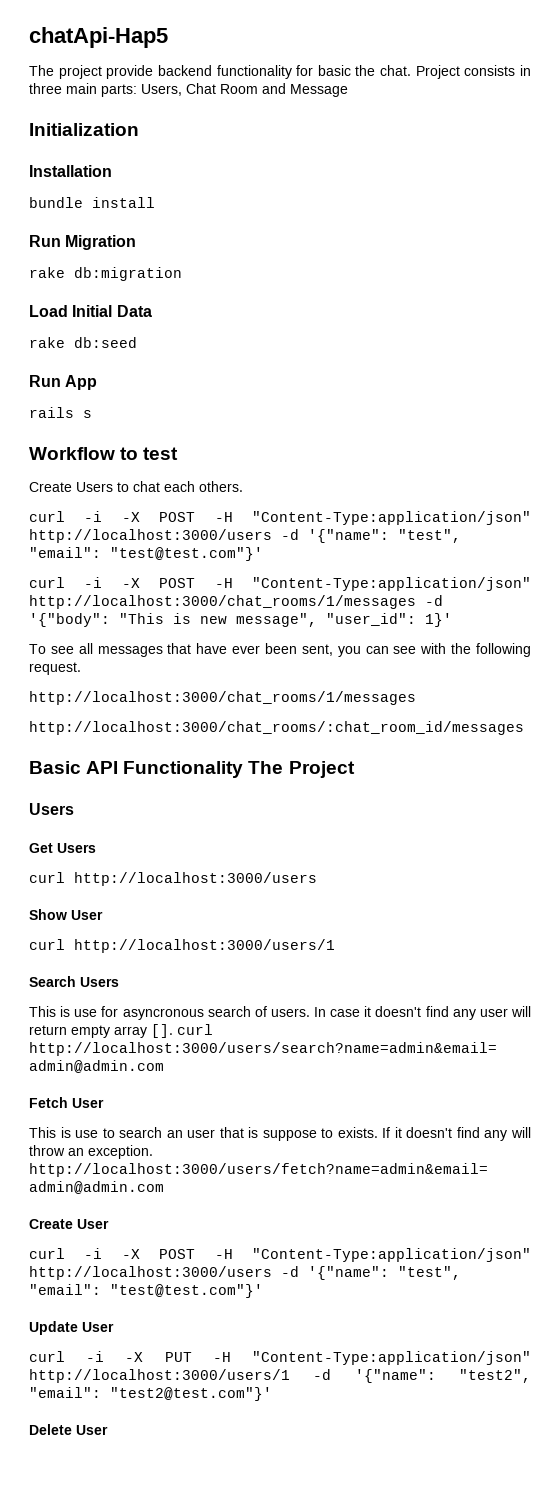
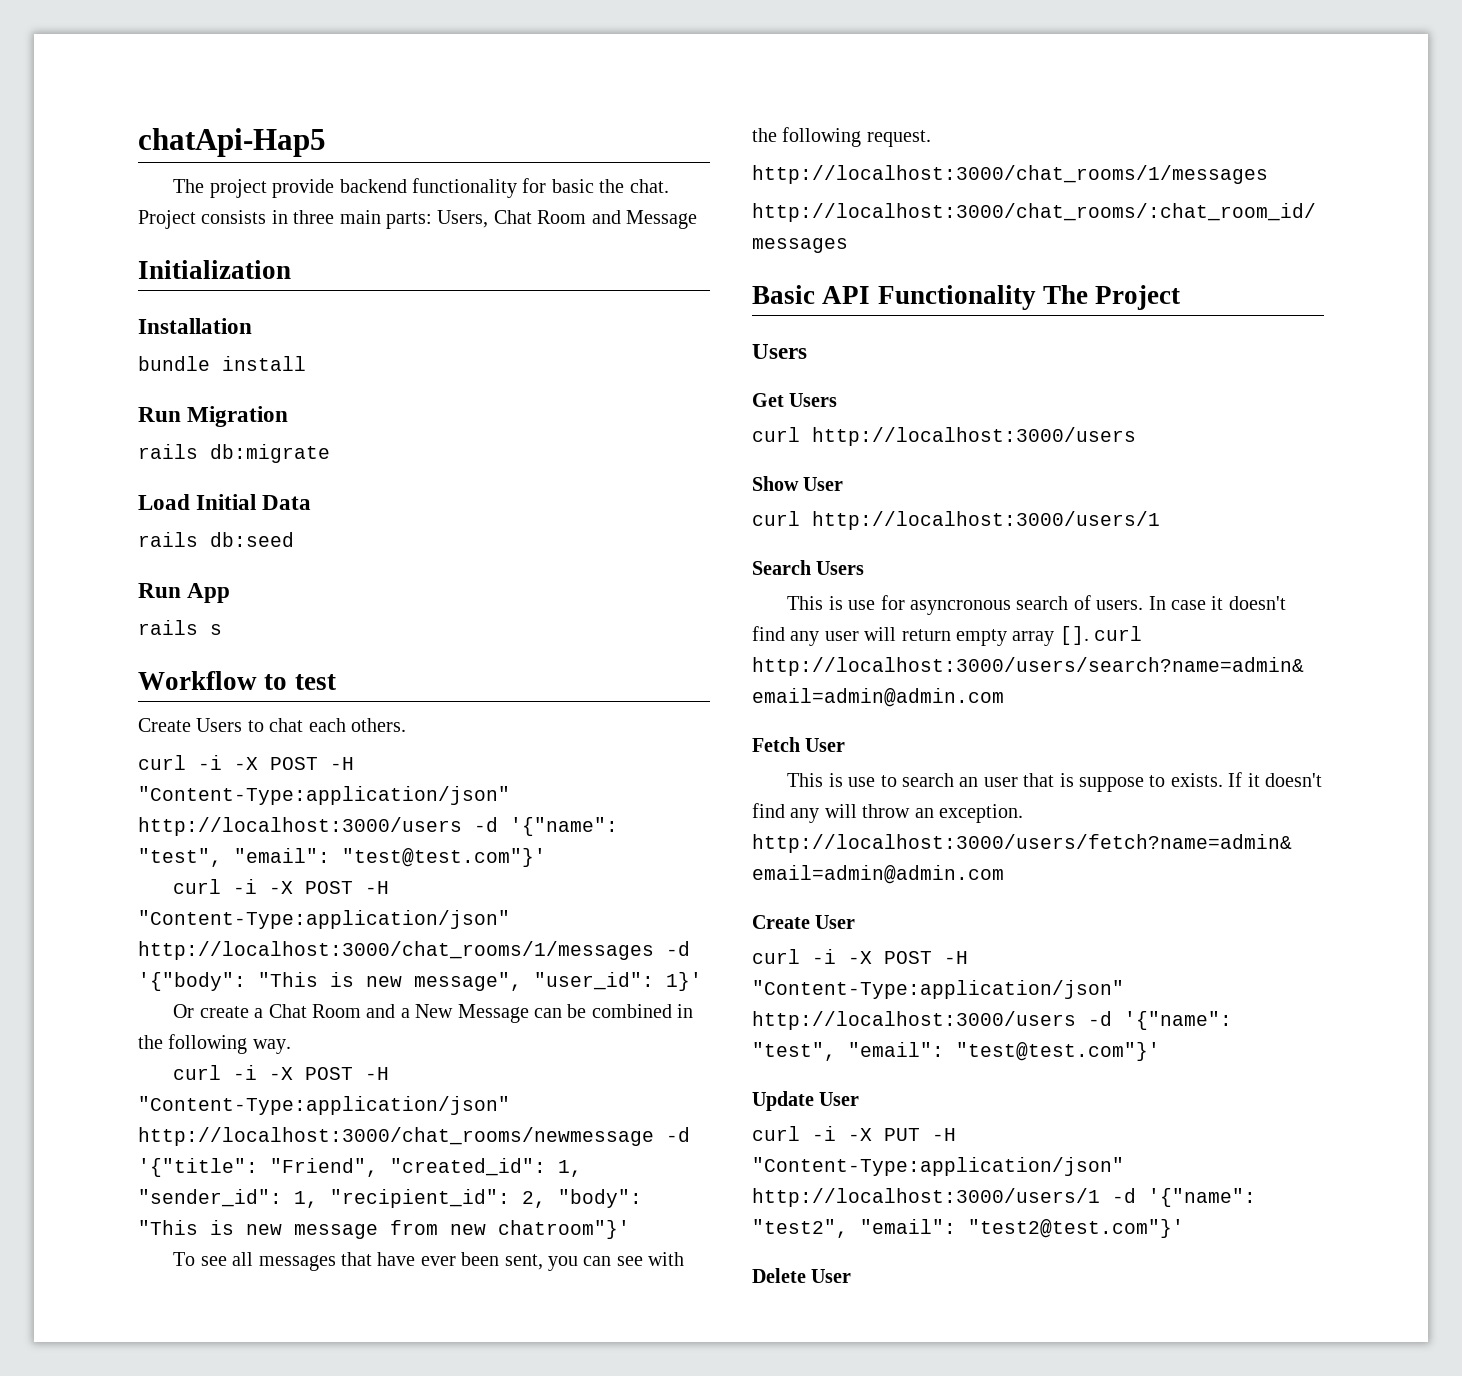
- rake db:migration
+ rails db:migrate
- rake db:seed
+ rails db:seed
+ Or create a Chat Room and a New Message can be combined in the following way.
+ curl -i -X POST -H "Content-Type:application/json" http://localhost:3000/chat_rooms/newmessage -d '{"title": "Friend", "created_id": 1, "sender_id": 1, "recipient_id": 2, "body": "This is new message from new chatroom"}'

